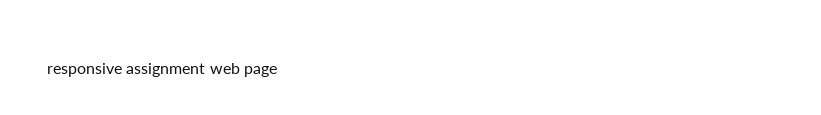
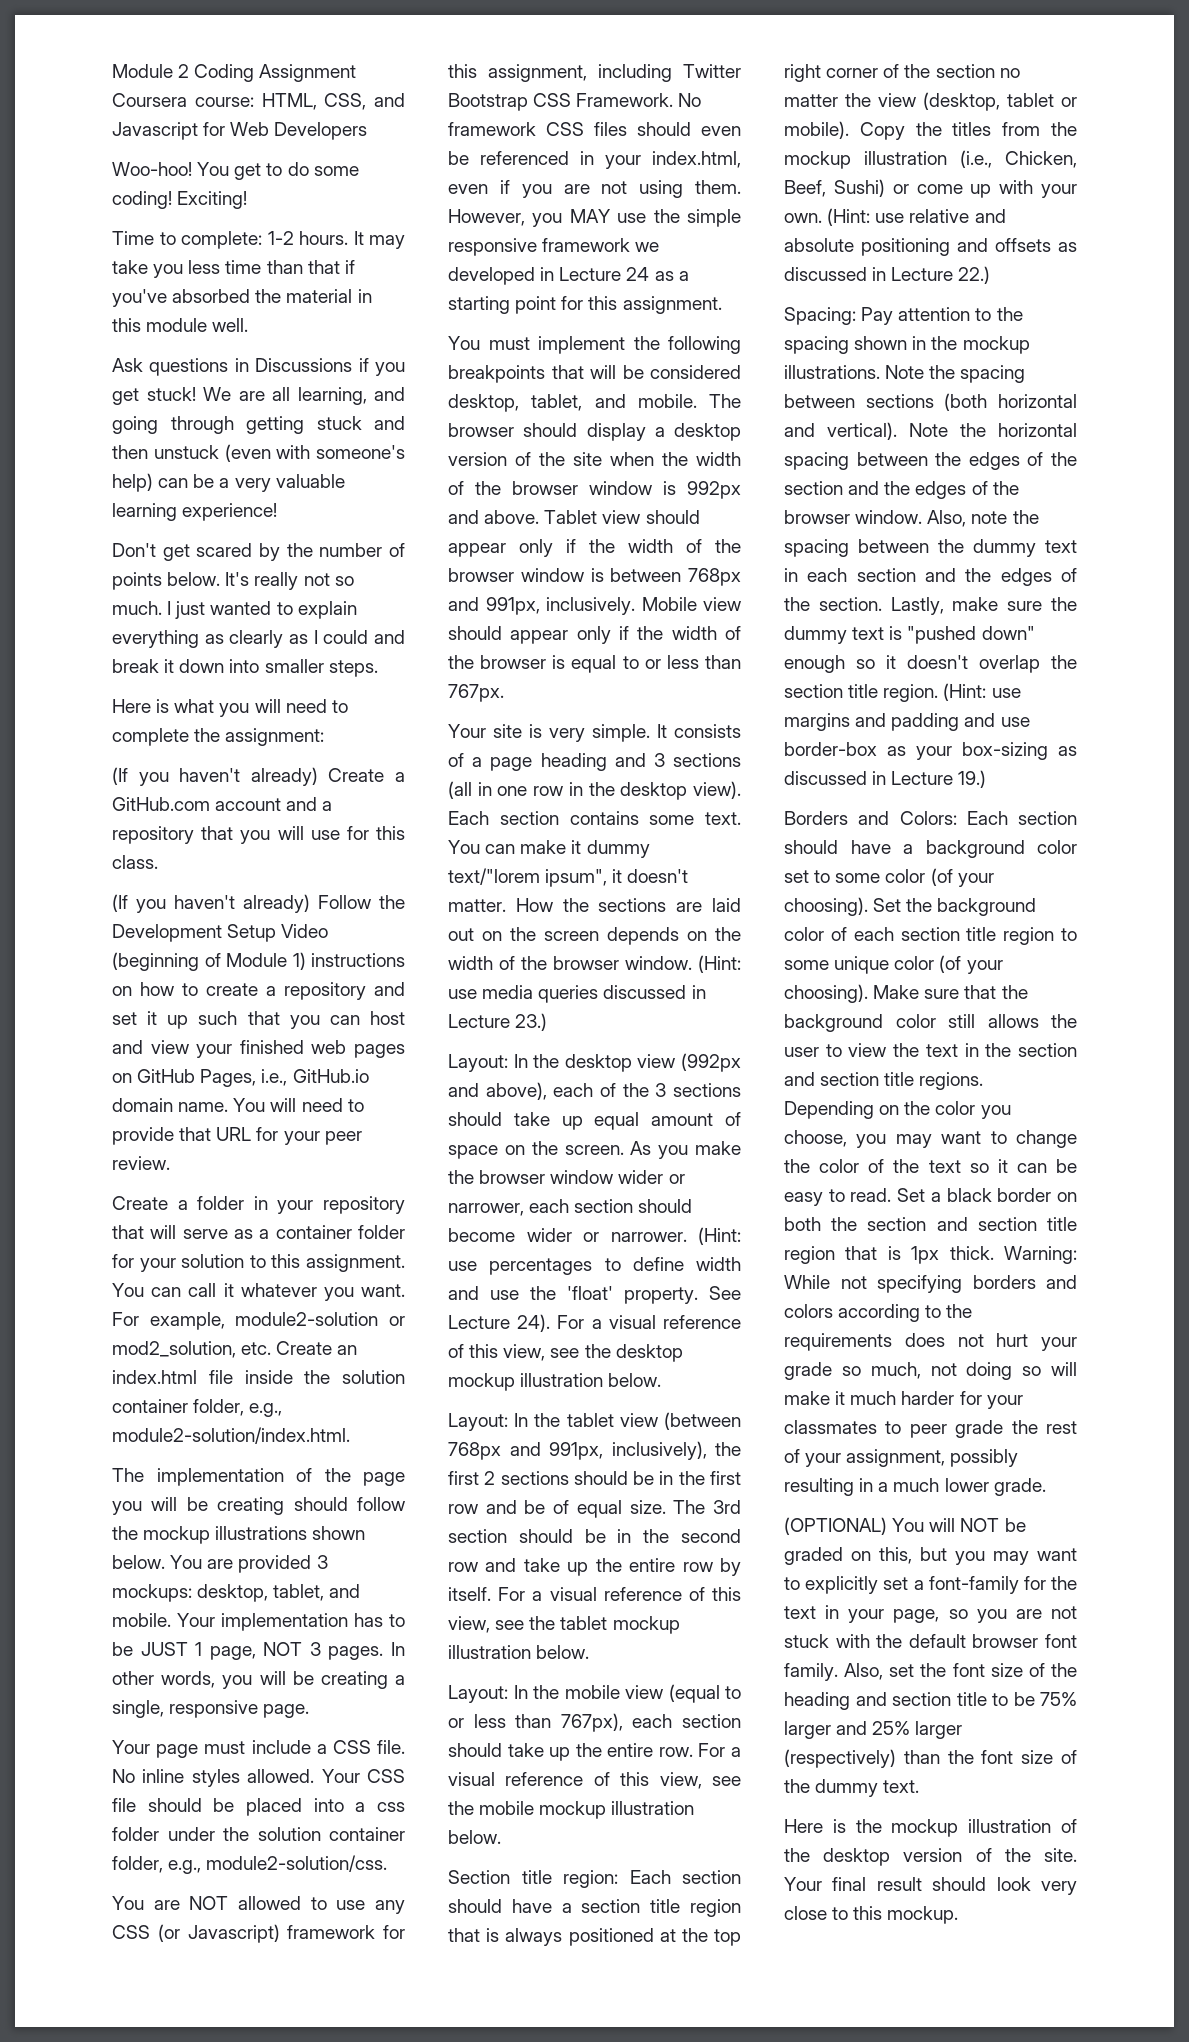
- responsive assignment web page
+ Module 2 Coding Assignment Coursera course: HTML, CSS, and Javascript for Web Developers
+ Woo-hoo! You get to do some coding! Exciting!
+ Time to complete: 1-2 hours. It may take you less time than that if you've absorbed the material in this module well.
+ Ask questions in Discussions if you get stuck! We are all learning, and going through getting stuck and then unstuck (even with someone's help) can be a very valuable learning experience!
+ Don't get scared by the number of points below. It's really not so much. I just wanted to explain everything as clearly as I could and break it down into smaller steps.
+ Here is what you will need to complete the assignment:
+ (If you haven't already) Create a GitHub.com account and a repository that you will use for this class.
+ (If you haven't already) Follow the Development Setup Video (beginning of Module 1) instructions on how to create a repository and set it up such that you can host and view your finished web pages on GitHub Pages, i.e., GitHub.io domain name. You will need to provide that URL for your peer review.
+ Create a folder in your repository that will serve as a container folder for your solution to this assignment. You can call it whatever you want. For example, module2-solution or mod2_solution, etc. Create an index.html file inside the solution container folder, e.g., module2-solution/index.html.
+ The implementation of the page you will be creating should follow the mockup illustrations shown below. You are provided 3 mockups: desktop, tablet, and mobile. Your implementation has to be JUST 1 page, NOT 3 pages. In other words, you will be creating a single, responsive page.
+ Your page must include a CSS file. No inline styles allowed. Your CSS file should be placed into a css folder under the solution container folder, e.g., module2-solution/css.
+ You are NOT allowed to use any CSS (or Javascript) framework for this assignment, including Twitter Bootstrap CSS Framework. No framework CSS files should even be referenced in your index.html, even if you are not using them. However, you MAY use the simple responsive framework we developed in Lecture 24 as a starting point for this assignment.
+ You must implement the following breakpoints that will be considered desktop, tablet, and mobile. The browser should display a desktop version of the site when the width of the browser window is 992px and above. Tablet view should appear only if the width of the browser window is between 768px and 991px, inclusively. Mobile view should appear only if the width of the browser is equal to or less than 767px.
+ Your site is very simple. It consists of a page heading and 3 sections (all in one row in the desktop view). Each section contains some text. You can make it dummy text/"lorem ipsum", it doesn't matter. How the sections are laid out on the screen depends on the width of the browser window. (Hint: use media queries discussed in Lecture 23.)
+ Layout: In the desktop view (992px and above), each of the 3 sections should take up equal amount of space on the screen. As you make the browser window wider or narrower, each section should become wider or narrower. (Hint: use percentages to define width and use the 'float' property. See Lecture 24). For a visual reference of this view, see the desktop mockup illustration below.
+ Layout: In the tablet view (between 768px and 991px, inclusively), the first 2 sections should be in the first row and be of equal size. The 3rd section should be in the second row and take up the entire row by itself. For a visual reference of this view, see the tablet mockup illustration below.
+ Layout: In the mobile view (equal to or less than 767px), each section should take up the entire row. For a visual reference of this view, see the mobile mockup illustration below.
+ Section title region: Each section should have a section title region that is always positioned at the top right corner of the section no matter the view (desktop, tablet or mobile). Copy the titles from the mockup illustration (i.e., Chicken, Beef, Sushi) or come up with your own. (Hint: use relative and absolute positioning and offsets as discussed in Lecture 22.)
+ Spacing: Pay attention to the spacing shown in the mockup illustrations. Note the spacing between sections (both horizontal and vertical). Note the horizontal spacing between the edges of the section and the edges of the browser window. Also, note the spacing between the dummy text in each section and the edges of the section. Lastly, make sure the dummy text is "pushed down" enough so it doesn't overlap the section title region. (Hint: use margins and padding and use border-box as your box-sizing as discussed in Lecture 19.)
+ Borders and Colors: Each section should have a background color set to some color (of your choosing). Set the background color of each section title region to some unique color (of your choosing). Make sure that the background color still allows the user to view the text in the section and section title regions. Depending on the color you choose, you may want to change the color of the text so it can be easy to read. Set a black border on both the section and section title region that is 1px thick. Warning: While not specifying borders and colors according to the requirements does not hurt your grade so much, not doing so will make it much harder for your classmates to peer grade the rest of your assignment, possibly resulting in a much lower grade.
+ (OPTIONAL) You will NOT be graded on this, but you may want to explicitly set a font-family for the text in your page, so you are not stuck with the default browser font family. Also, set the font size of the heading and section title to be 75% larger and 25% larger (respectively) than the font size of the dummy text.
+ Here is the mockup illustration of the desktop version of the site. Your final result should look very close to this mockup.

